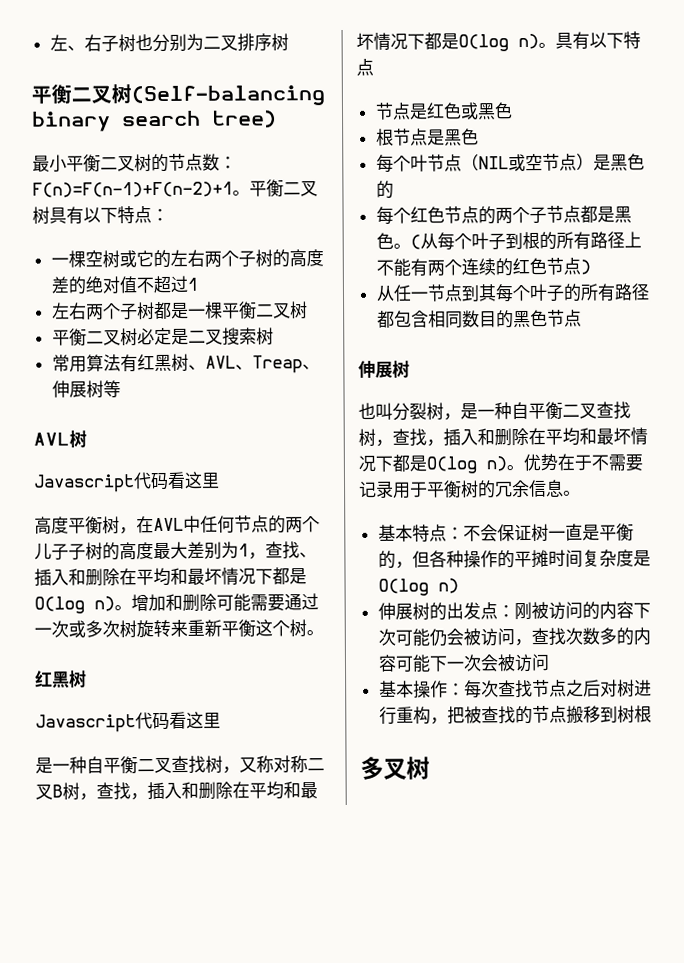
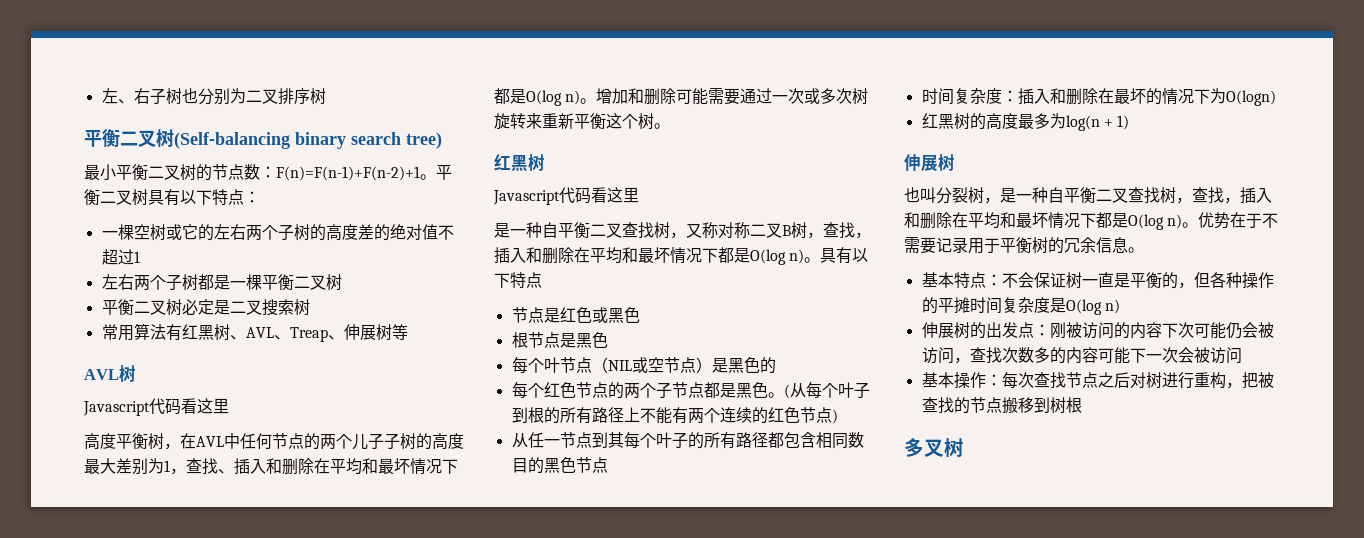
+ 时间复杂度：插入和删除在最坏的情况下为O(logn)
+ 红黑树的高度最多为log(n + 1)

